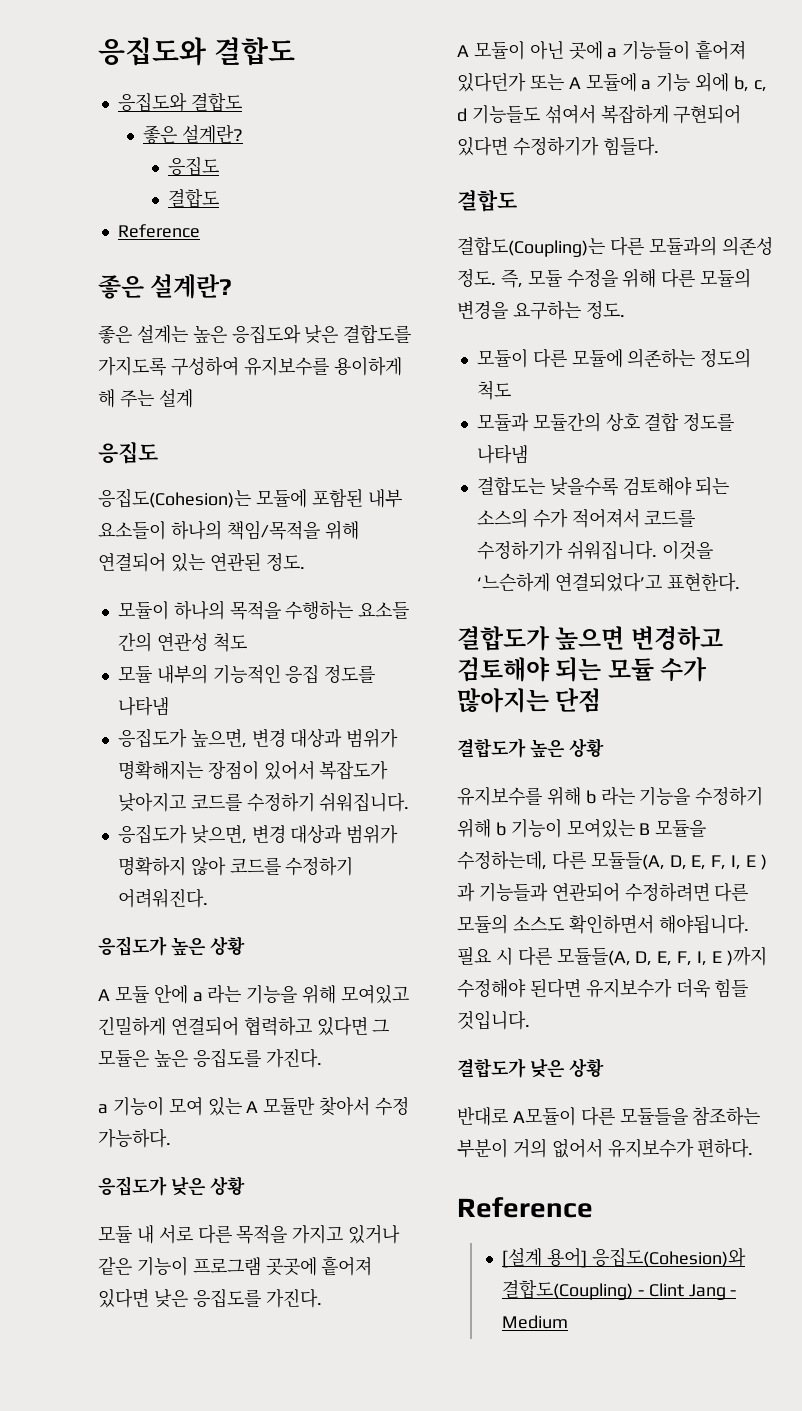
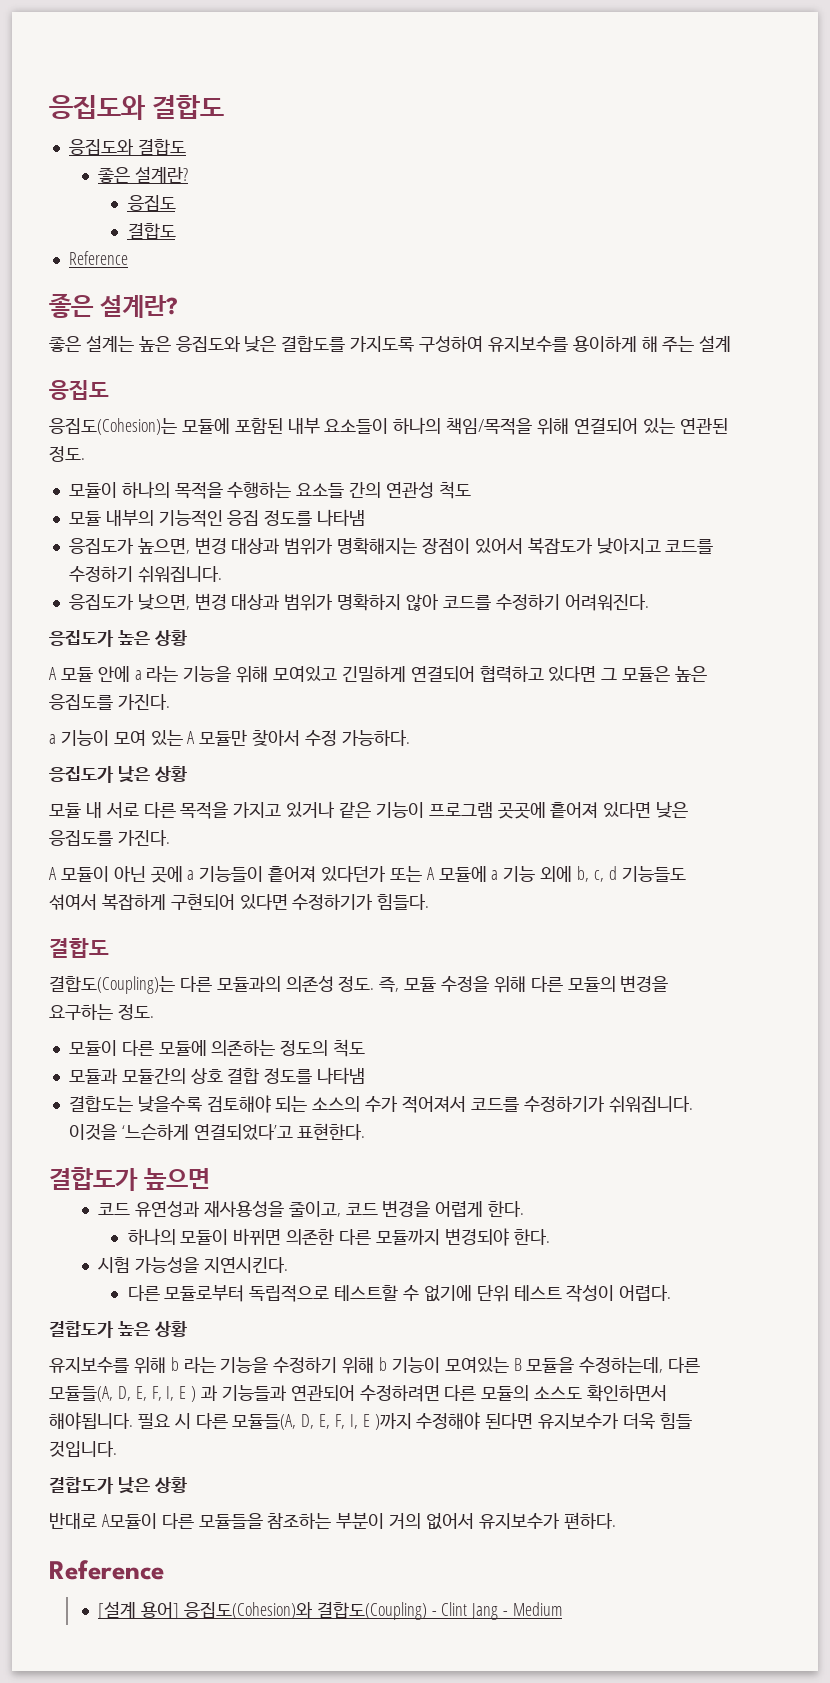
- 결합도가 높으면 변경하고 검토해야 되는 모듈 수가 많아지는 단점
+ 결합도가 높으면
+ 코드 유연성과 재사용성을 줄이고, 코드 변경을 어렵게 한다.
+ 하나의 모듈이 바뀌면 의존한 다른 모듈까지 변경되야 한다.
+ 시험 가능성을 지연시킨다.
+ 다른 모듈로부터 독립적으로 테스트할 수 없기에 단위 테스트 작성이 어렵다.

